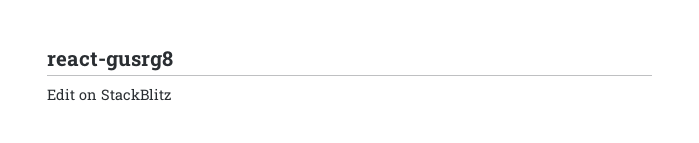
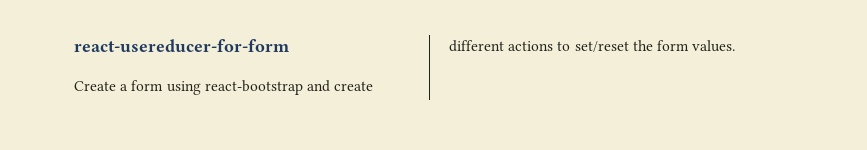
- react-gusrg8
- Edit on StackBlitz
+ react-usereducer-for-form
+ Create a form using react-bootstrap and create different actions to set/reset the form values.

